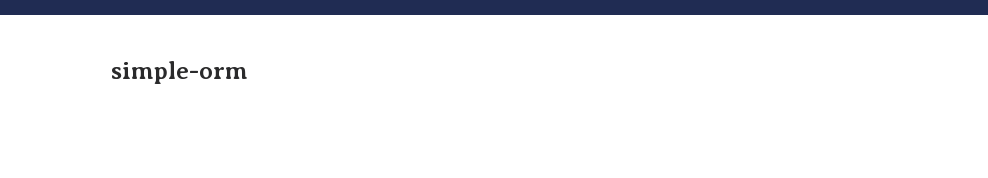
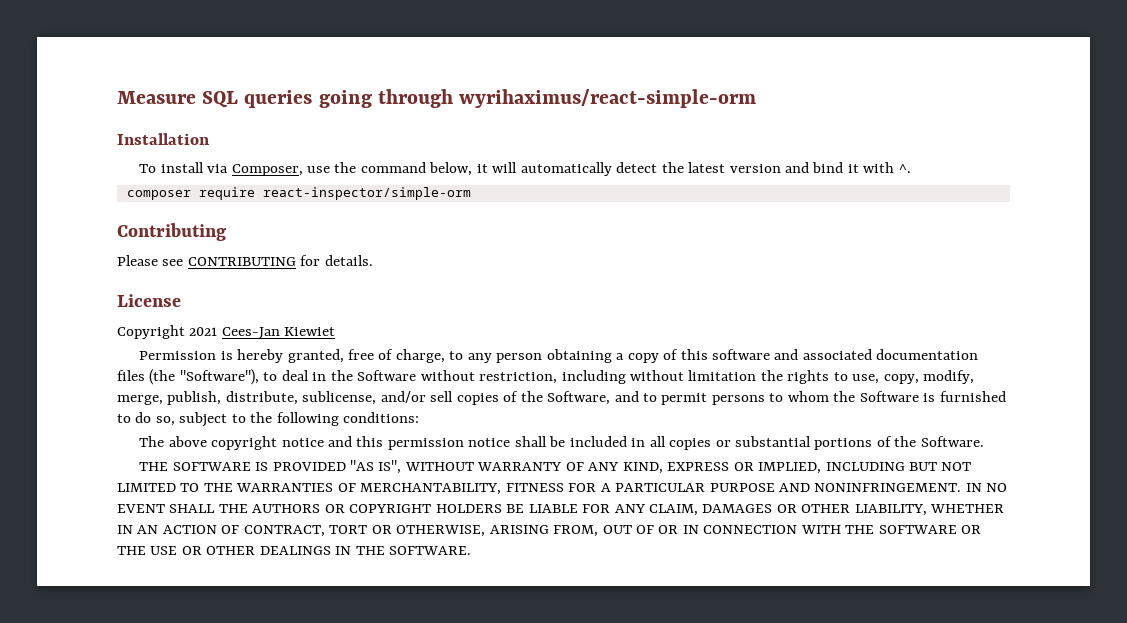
- simple-orm
+ Measure SQL queries going through wyrihaximus/react-simple-orm
+ Installation
+ To install via Composer, use the command below, it will automatically detect the latest version and bind it with ^.
+ composer require react-inspector/simple-orm
+ Contributing
+ Please see CONTRIBUTING for details.
+ License
+ Copyright 2021 Cees-Jan Kiewiet
+ Permission is hereby granted, free of charge, to any person obtaining a copy of this software and associated documentation files (the "Software"), to deal in the Software without restriction, including without limitation the rights to use, copy, modify, merge, publish, distribute, sublicense, and/or sell copies of the Software, and to permit persons to whom the Software is furnished to do so, subject to the following conditions:
+ The above copyright notice and this permission notice shall be included in all copies or substantial portions of the Software.
+ THE SOFTWARE IS PROVIDED "AS IS", WITHOUT WARRANTY OF ANY KIND, EXPRESS OR IMPLIED, INCLUDING BUT NOT LIMITED TO THE WARRANTIES OF MERCHANTABILITY, FITNESS FOR A PARTICULAR PURPOSE AND NONINFRINGEMENT. IN NO EVENT SHALL THE AUTHORS OR COPYRIGHT HOLDERS BE LIABLE FOR ANY CLAIM, DAMAGES OR OTHER LIABILITY, WHETHER IN AN ACTION OF CONTRACT, TORT OR OTHERWISE, ARISING FROM, OUT OF OR IN CONNECTION WITH THE SOFTWARE OR THE USE OR OTHER DEALINGS IN THE SOFTWARE.

